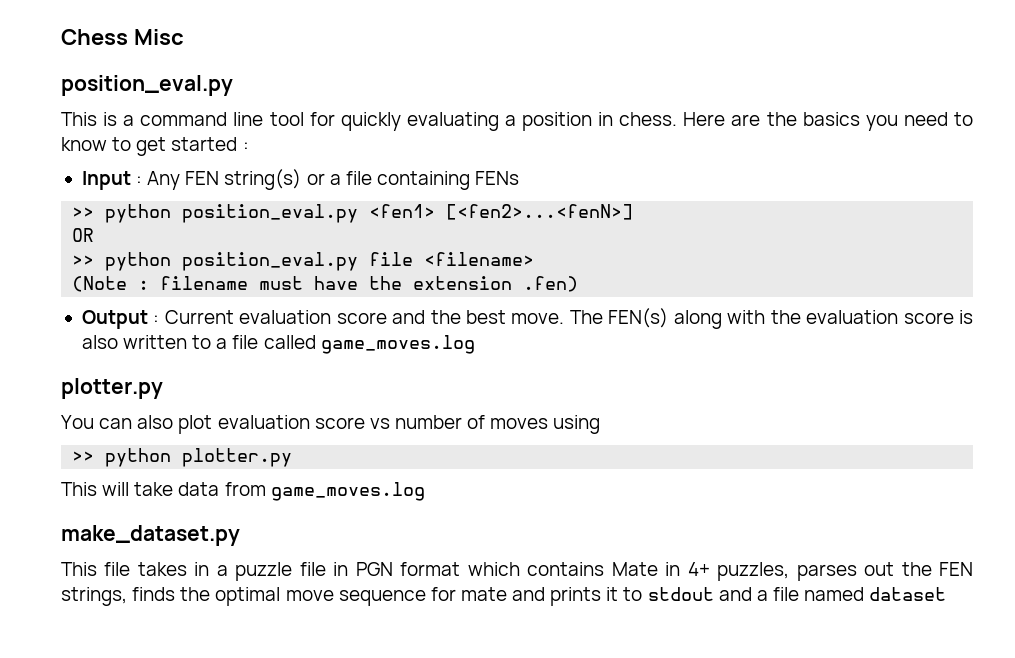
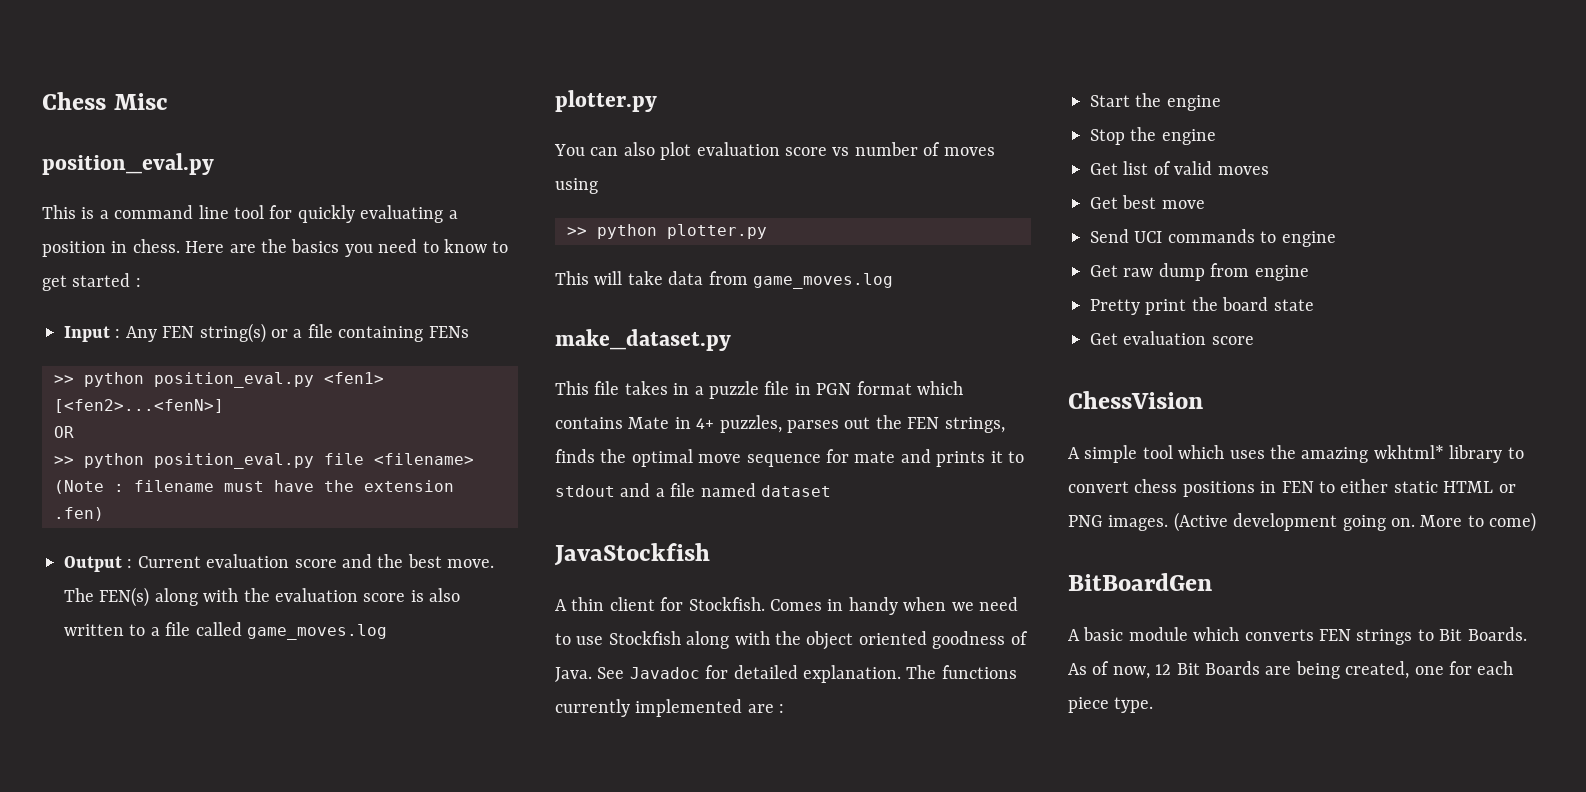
+ JavaStockfish
+ A thin client for Stockfish. Comes in handy when we need to use Stockfish along with the object oriented goodness of Java. See Javadoc for detailed explanation. The functions currently implemented are :
+ Start the engine
+ Stop the engine
+ Get list of valid moves
+ Get best move
+ Send UCI commands to engine
+ Get raw dump from engine
+ Pretty print the board state
+ Get evaluation score
+ ChessVision
+ A simple tool which uses the amazing wkhtml* library to convert chess positions in FEN to either static HTML or PNG images. (Active development going on. More to come)
+ BitBoardGen
+ A basic module which converts FEN strings to Bit Boards. As of now, 12 Bit Boards are being created, one for each piece type.

